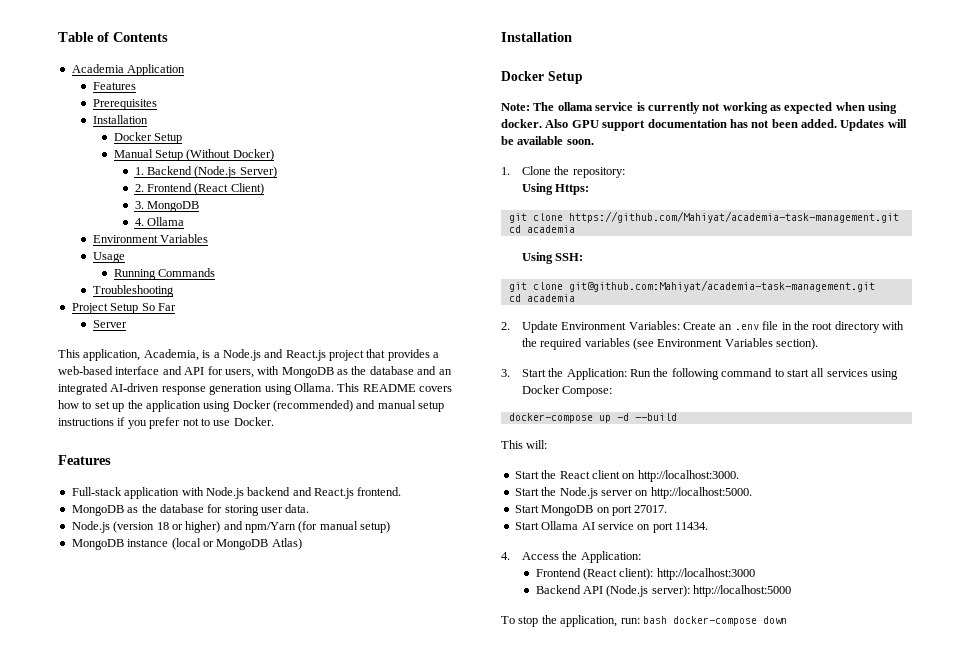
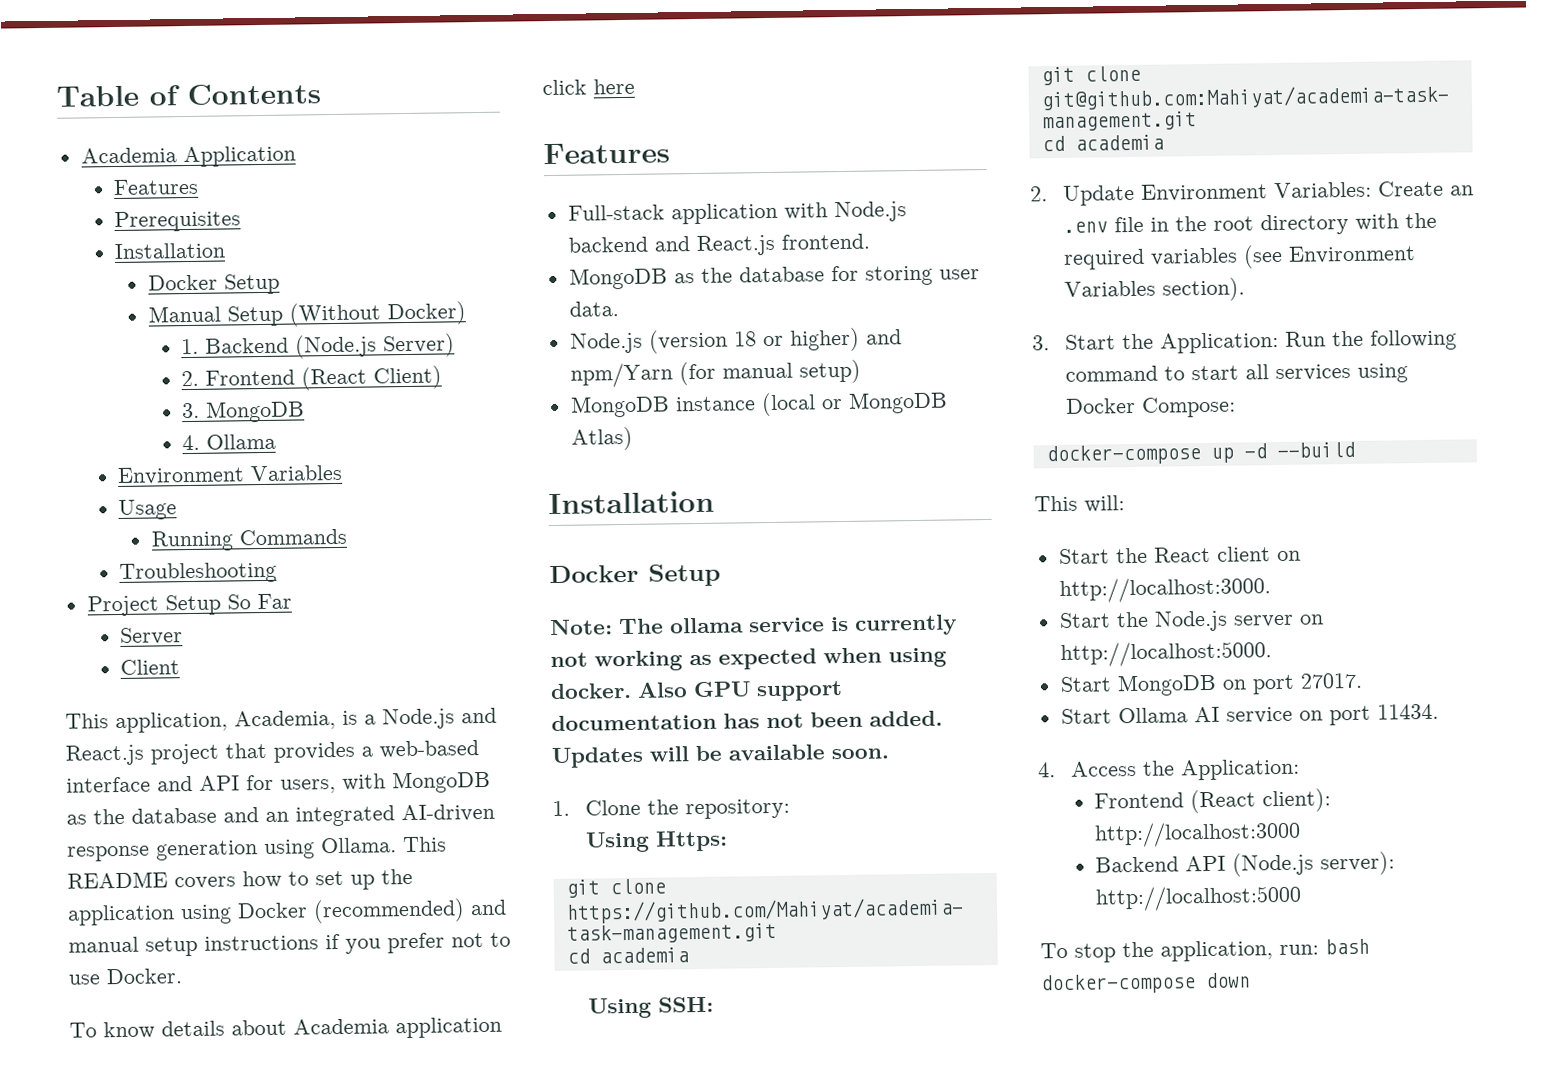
+ Client
+ To know details about Academia application click here

